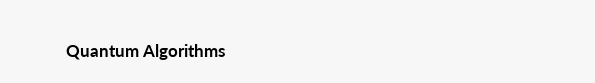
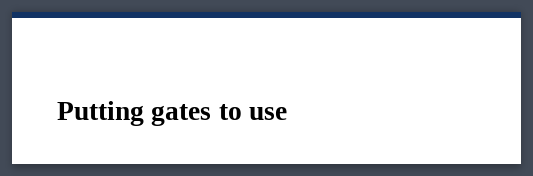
- Quantum Algorithms
+ Putting gates to use

